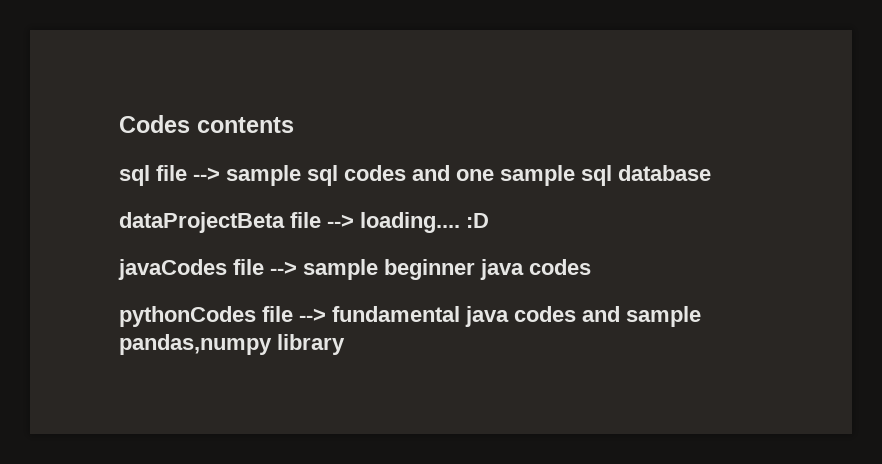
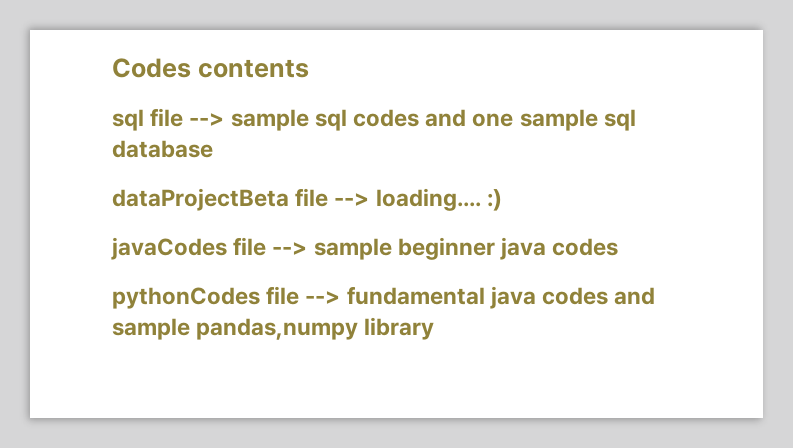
- dataProjectBeta file --> loading.... :D
+ dataProjectBeta file --> loading.... :)

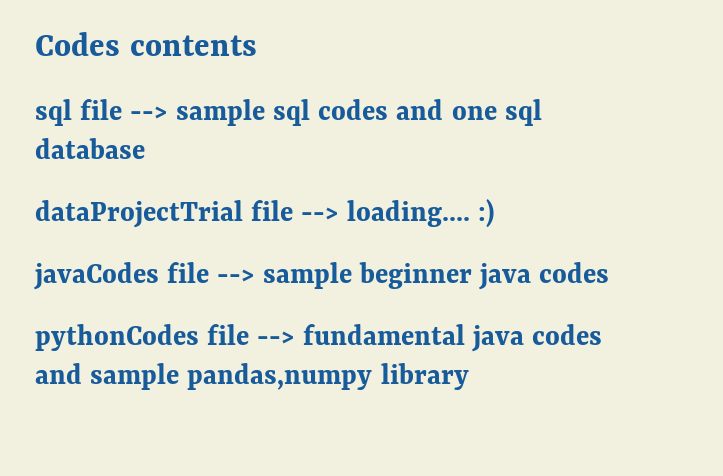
- sql file --> sample sql codes and one sample sql database
+ sql file --> sample sql codes and one sql database
- dataProjectBeta file --> loading.... :)
+ dataProjectTrial file --> loading.... :)

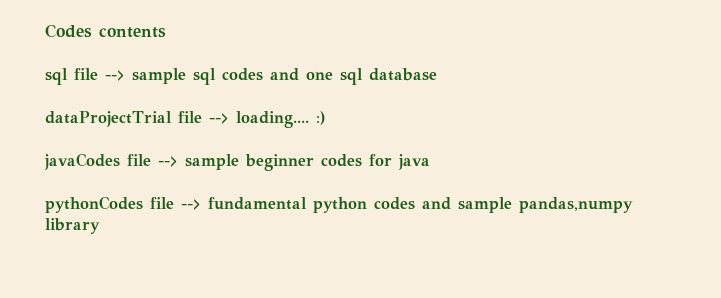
- javaCodes file --> sample beginner java codes
+ javaCodes file --> sample beginner codes for java
- pythonCodes file --> fundamental java codes and sample pandas,numpy library
+ pythonCodes file --> fundamental python codes and sample pandas,numpy library

